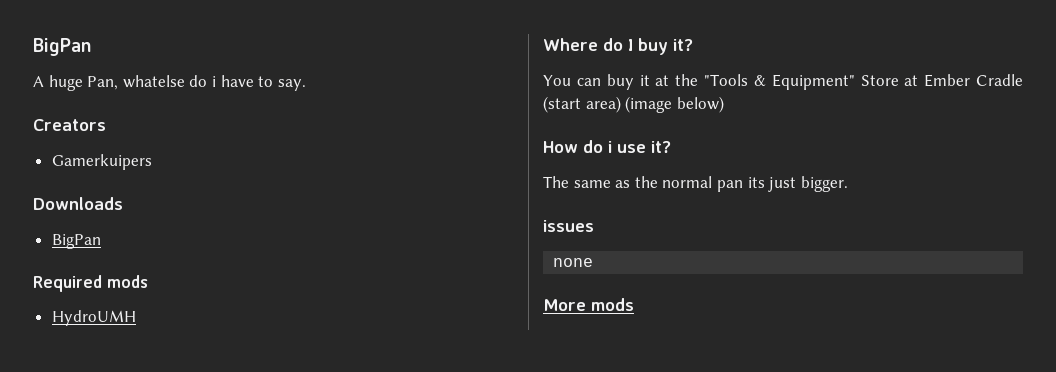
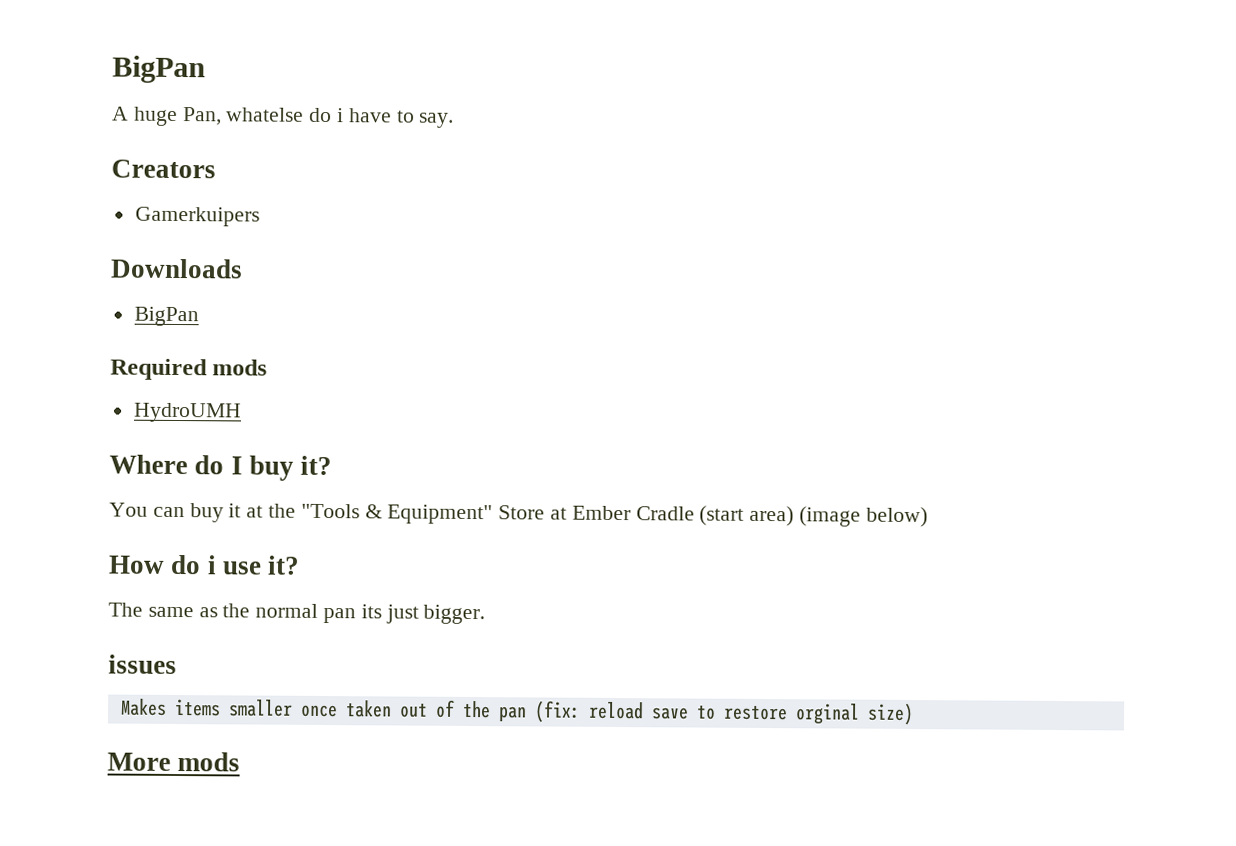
- none
+ Makes items smaller once taken out of the pan (fix: reload save to restore orginal size)

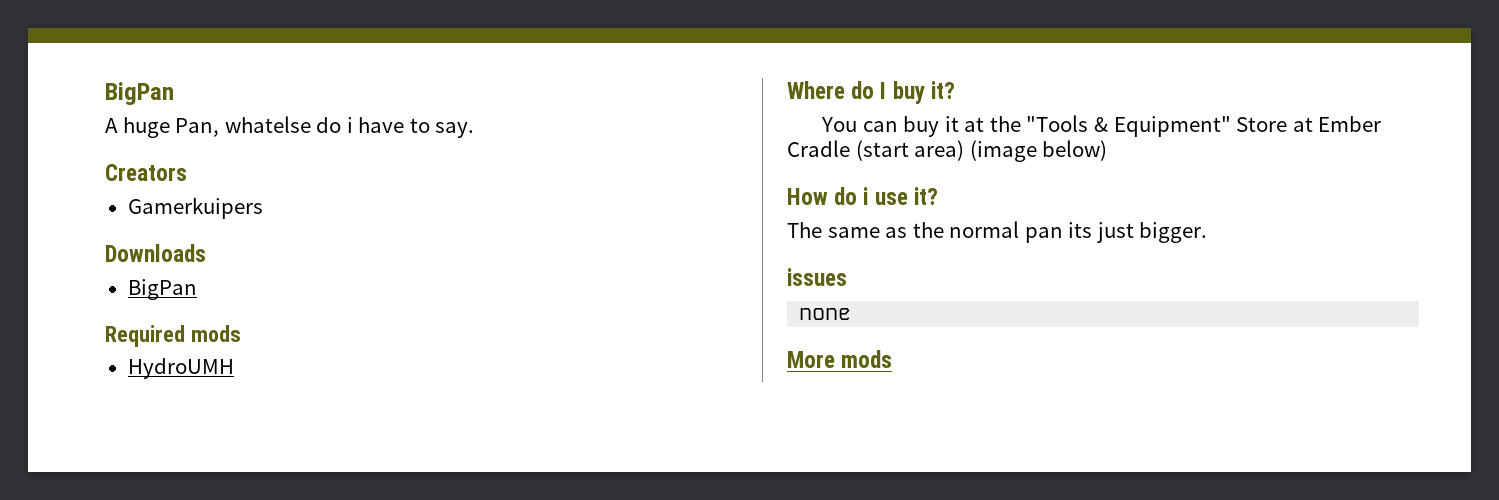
- Makes items smaller once taken out of the pan (fix: reload save to restore orginal size)
+ none

